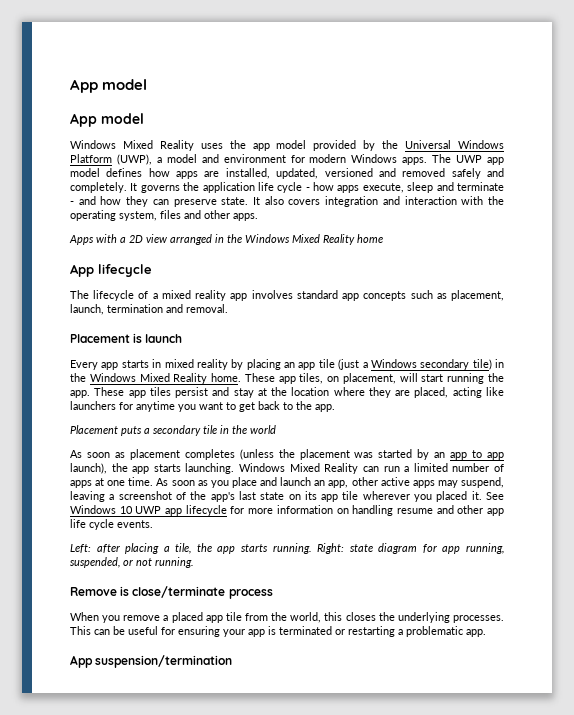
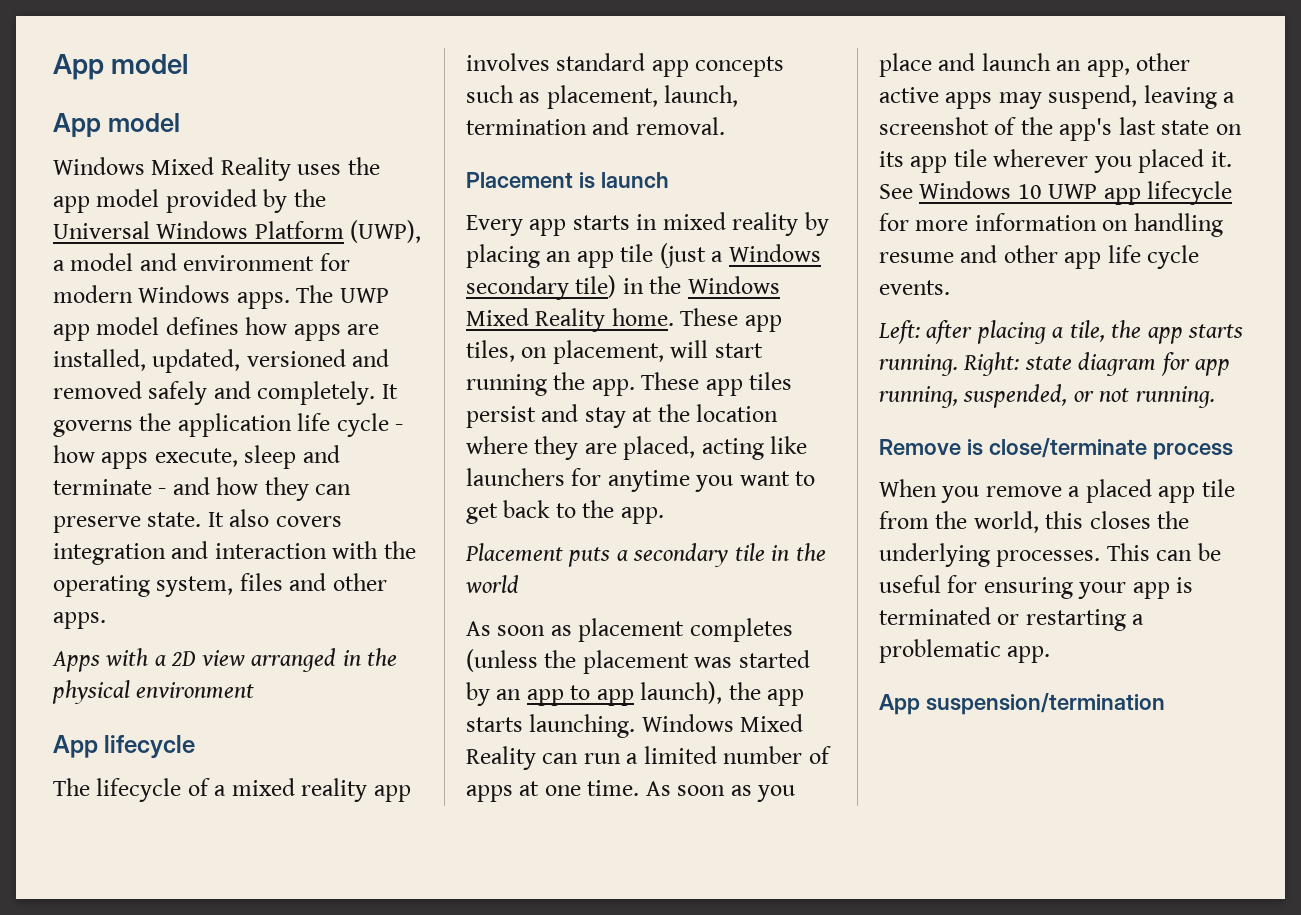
- Apps with a 2D view arranged in the Windows Mixed Reality home
+ Apps with a 2D view arranged in the physical environment

